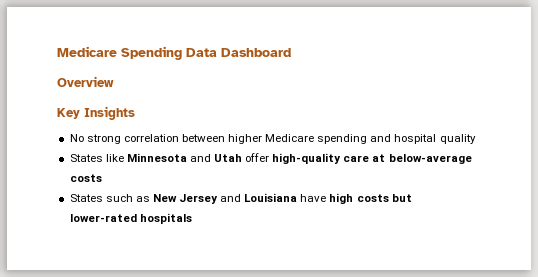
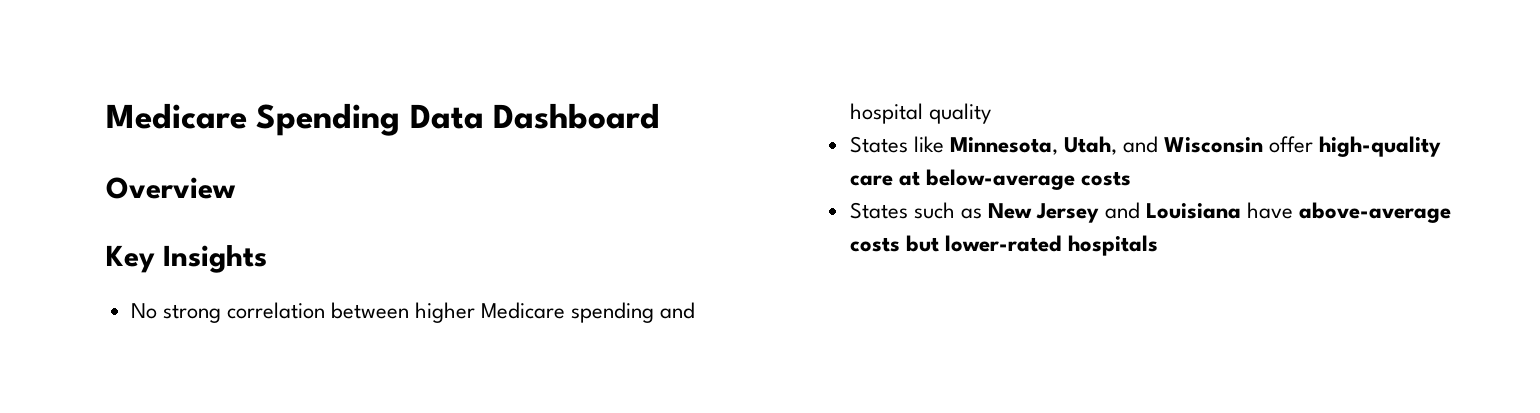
- States like Minnesota and Utah offer high-quality care at below-average costs
+ States like Minnesota, Utah, and Wisconsin offer high-quality care at below-average costs
- States such as New Jersey and Louisiana have high costs but lower-rated hospitals
+ States such as New Jersey and Louisiana have above-average costs but lower-rated hospitals

